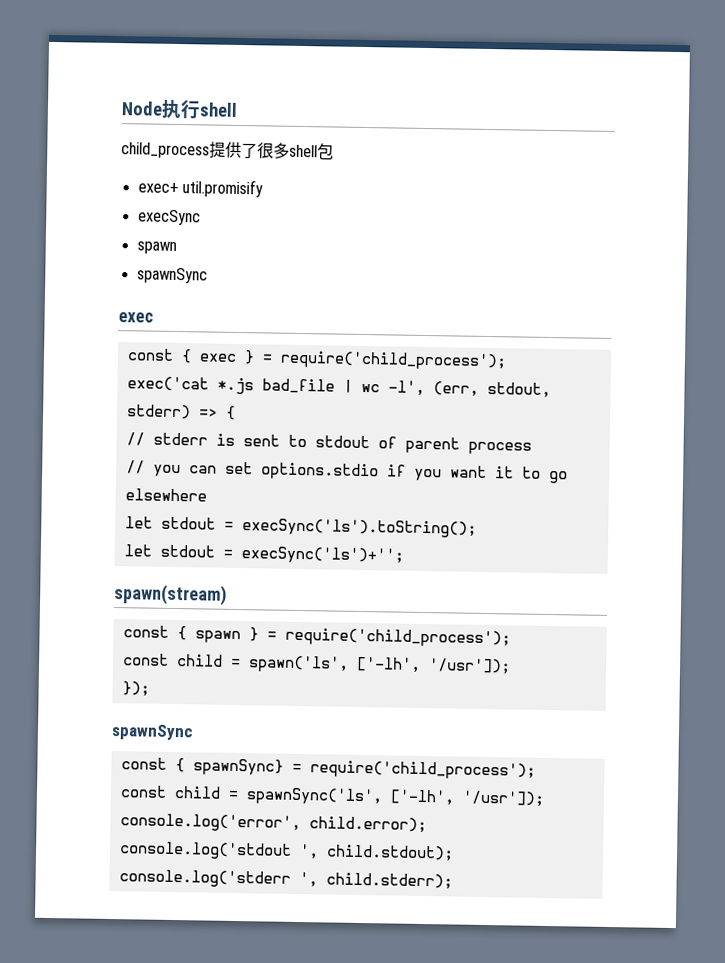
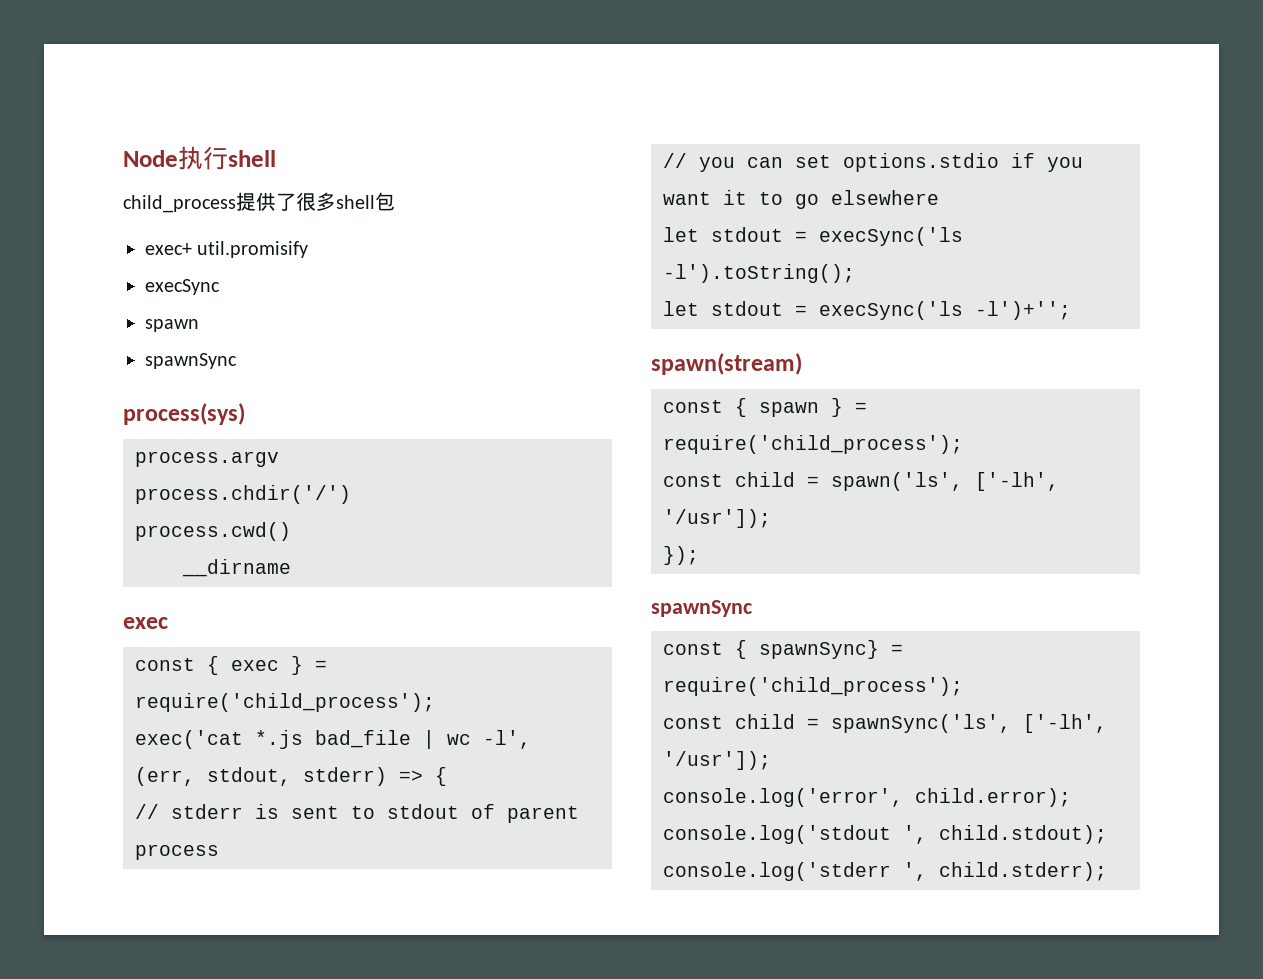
+ process(sys)
+ process.argv
+ process.chdir('/')
+ process.cwd()
+ __dirname
- let stdout = execSync('ls').toString();
- let stdout = execSync('ls')+'';
+ let stdout = execSync('ls -l').toString();
+ let stdout = execSync('ls -l')+'';

